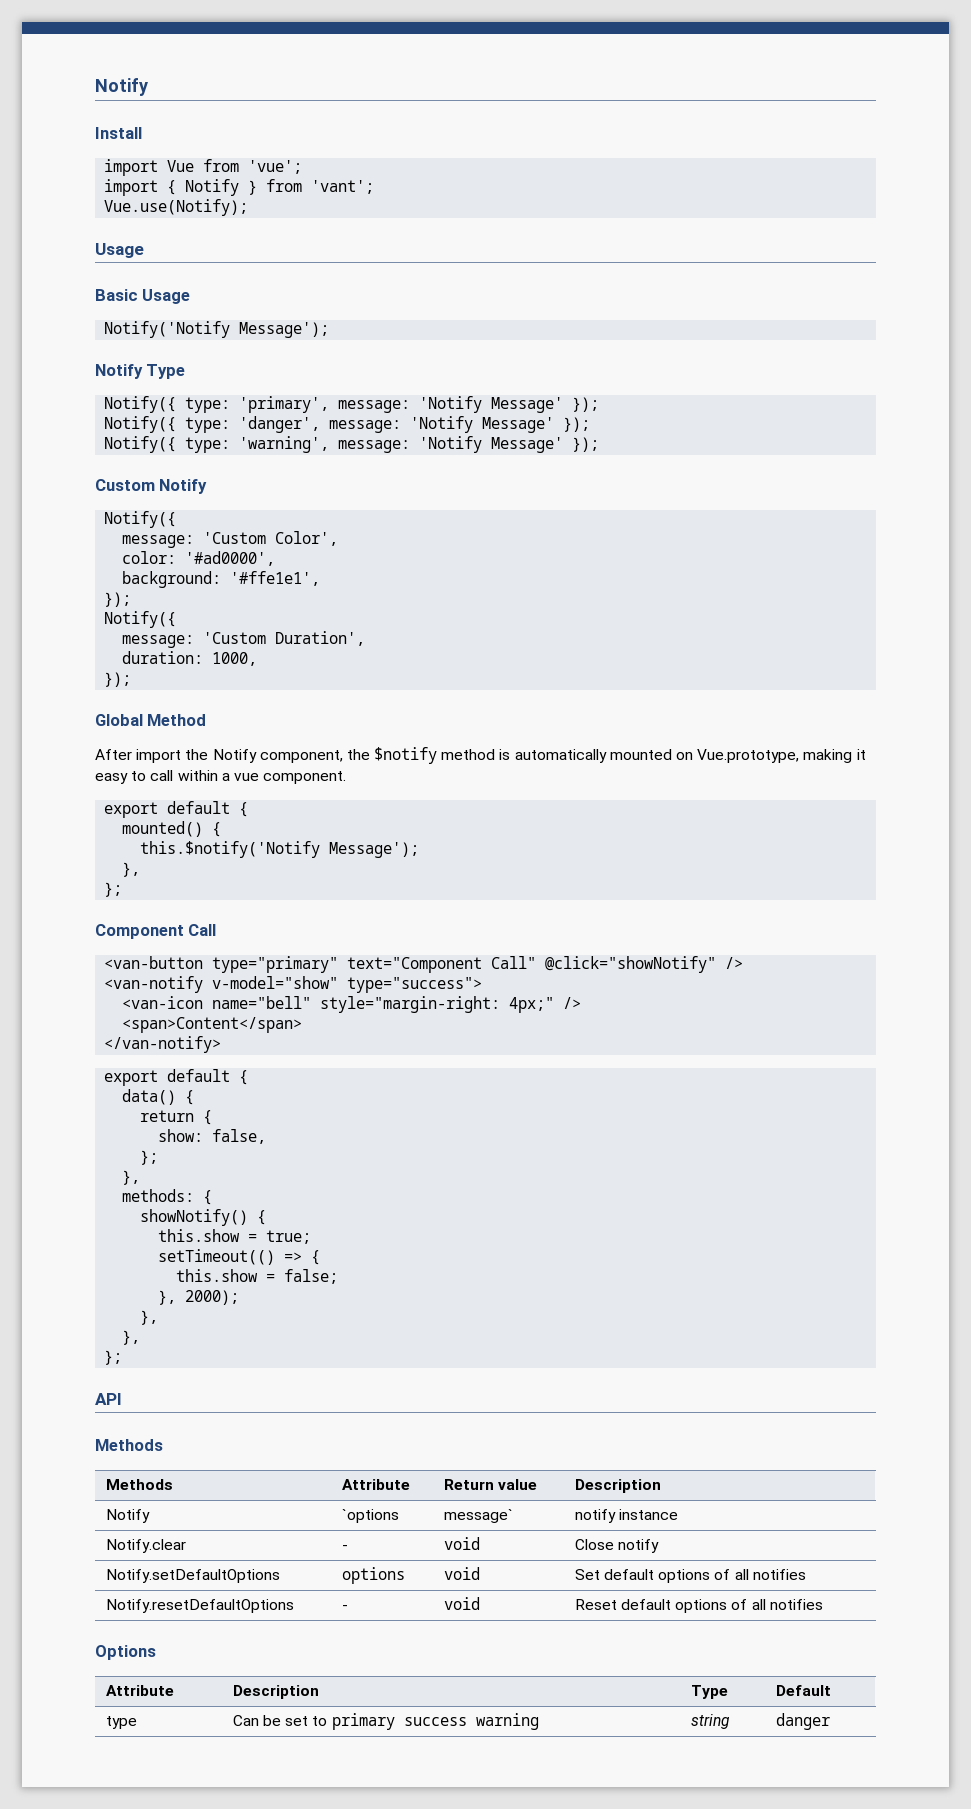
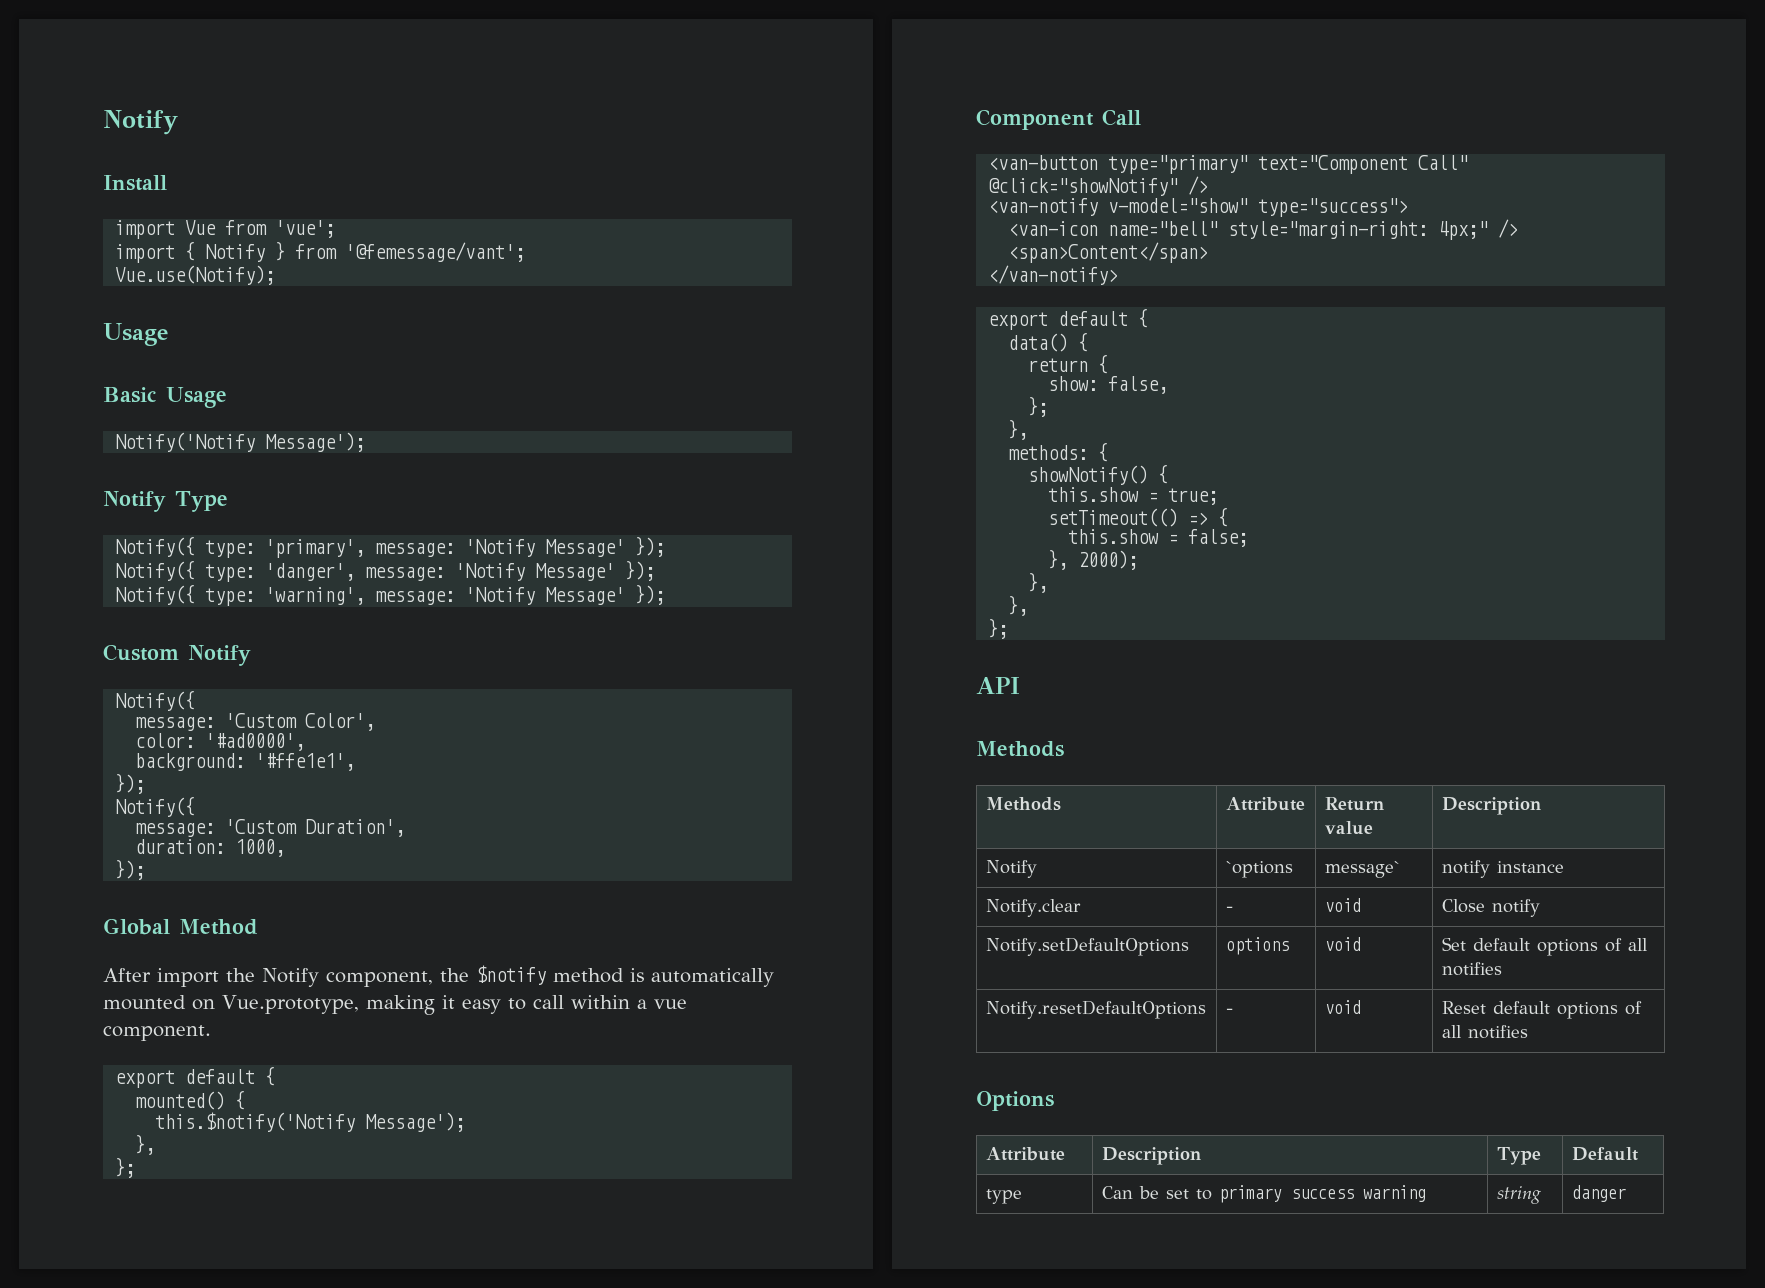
- import { Notify } from 'vant';
+ import { Notify } from '@femessage/vant';

